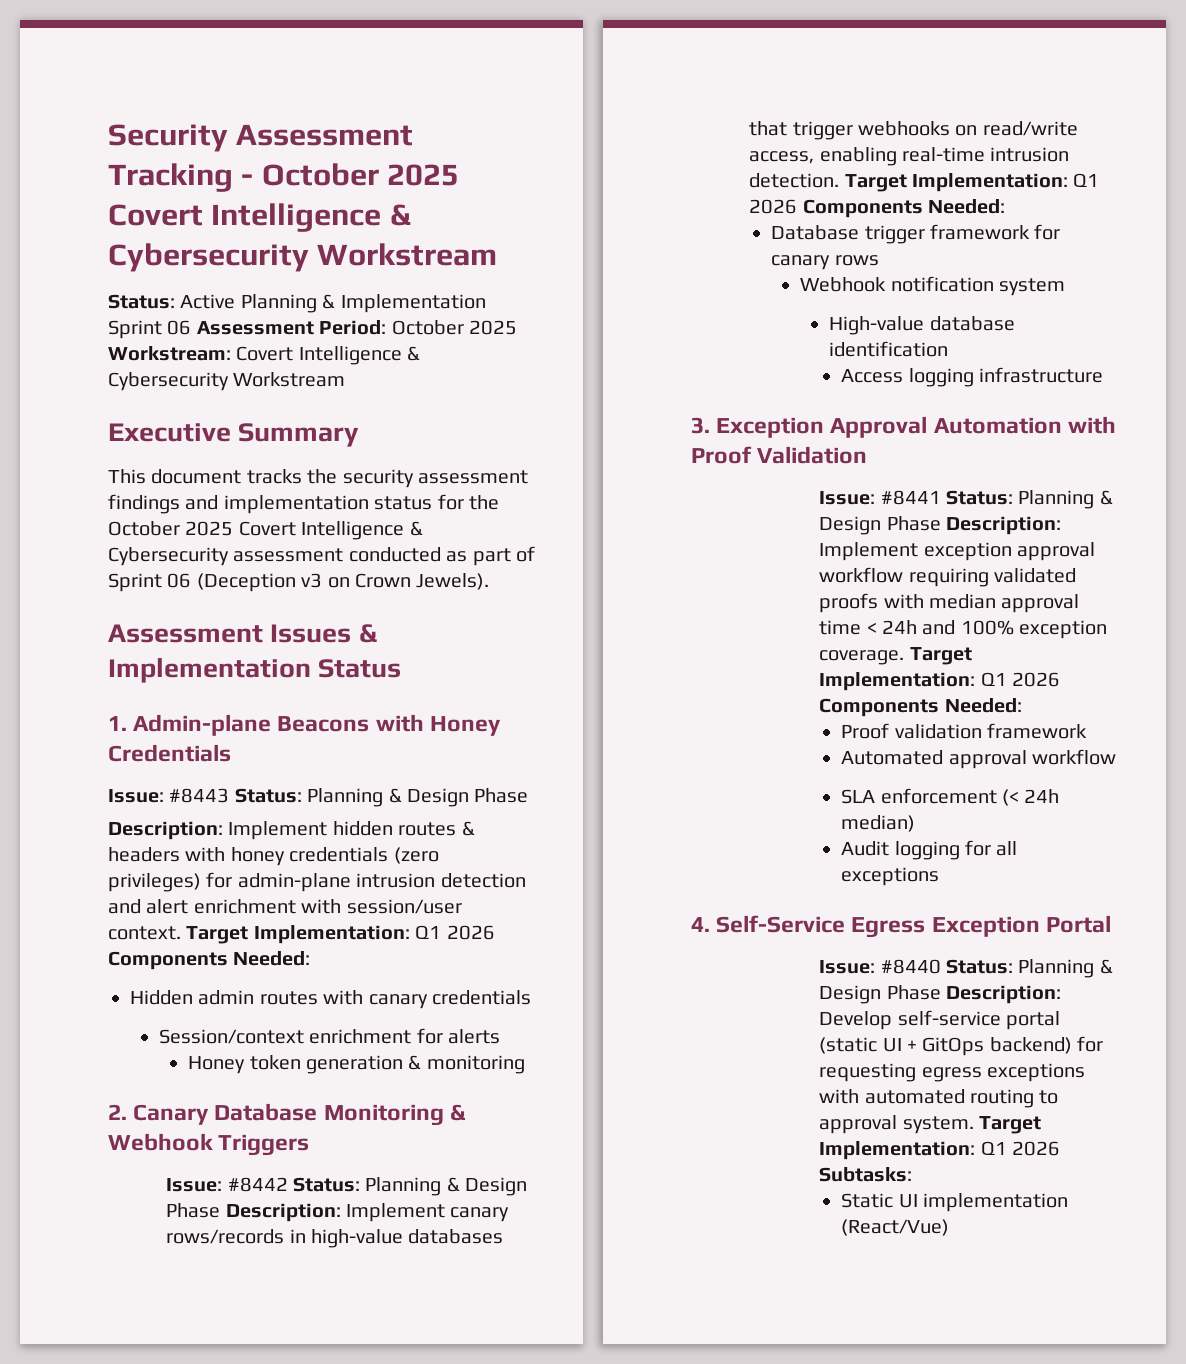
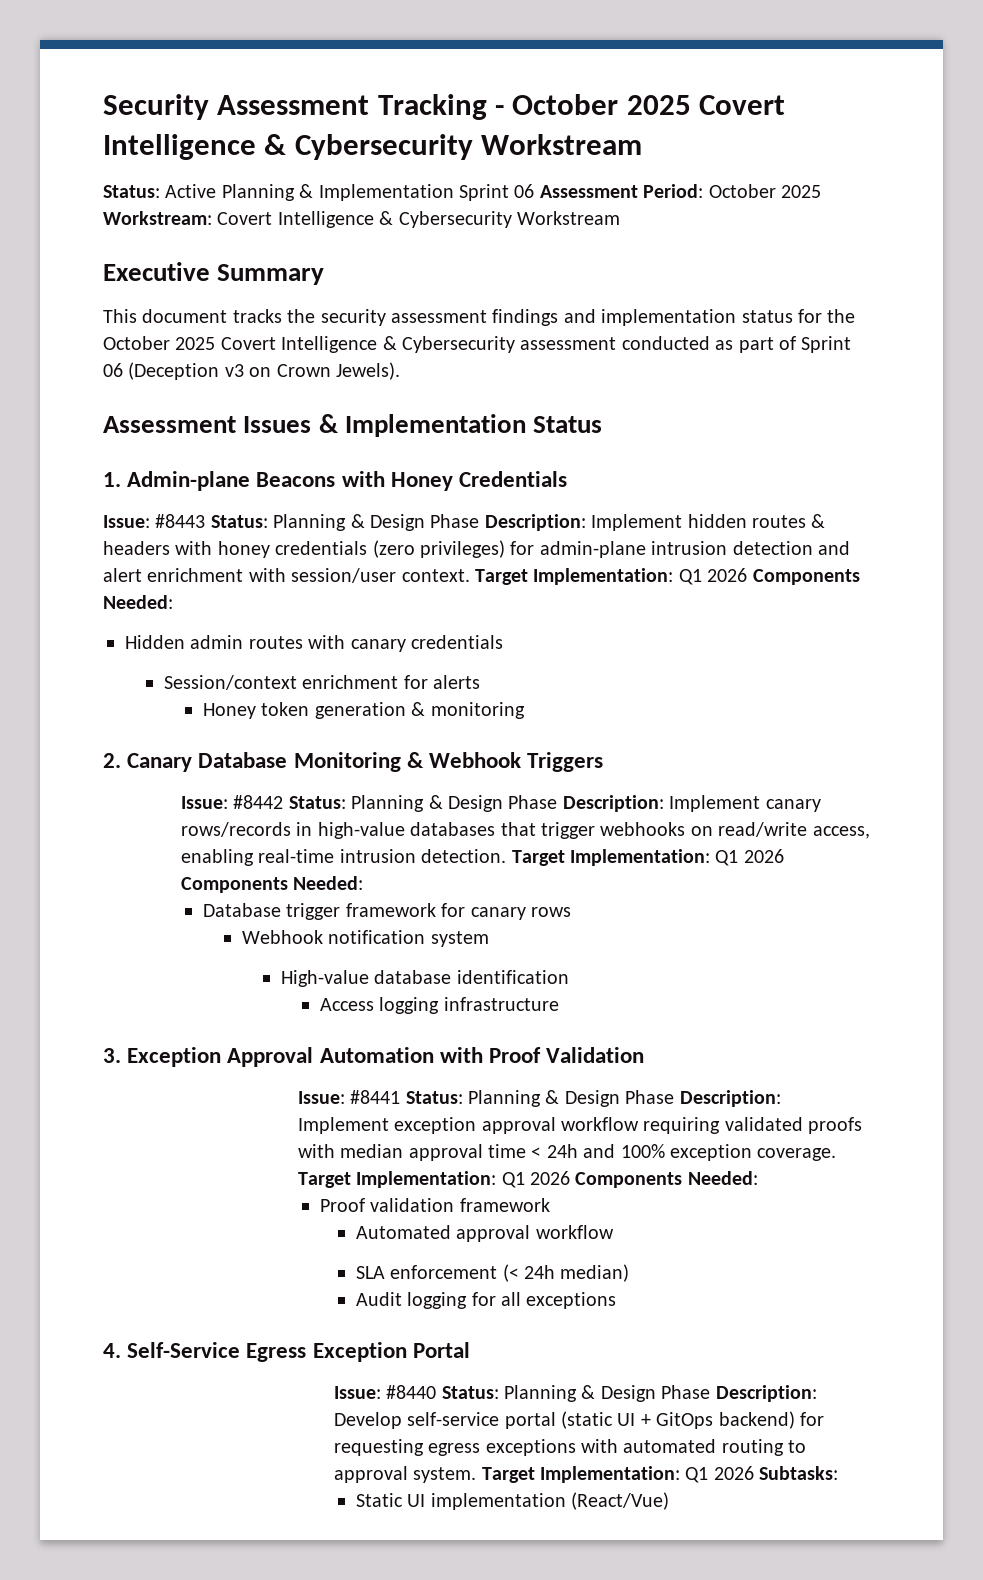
- Issue: #8443 Status: Planning & Design Phase
- Description: Implement hidden routes & headers with honey credentials (zero privileges) for admin-plane intrusion detection and alert enrichment with session/user context.
+ Issue: #8443 Status: Planning & Design Phase Description: Implement hidden routes & headers with honey credentials (zero privileges) for admin-plane intrusion detection and alert enrichment with session/user context.

